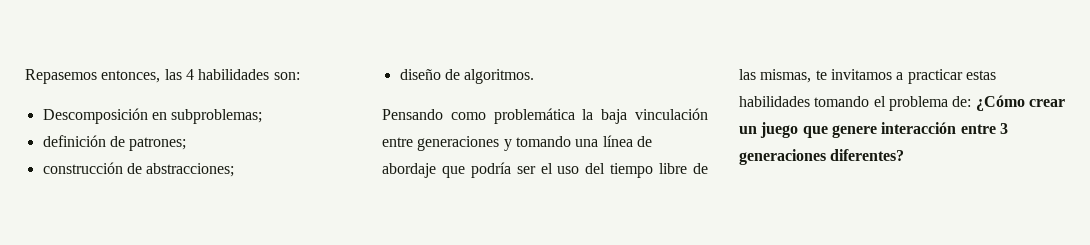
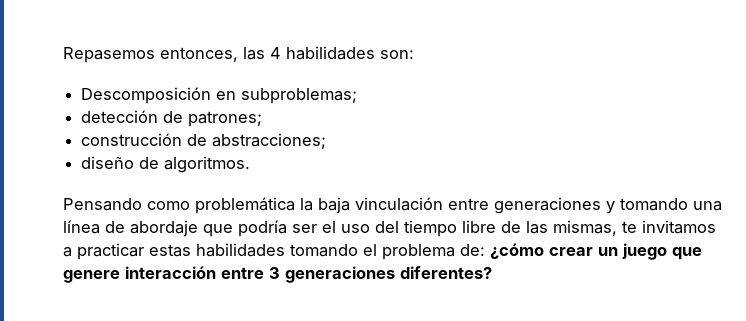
- definición de patrones;
+ detección de patrones;
- Pensando como problemática la baja vinculación entre generaciones y tomando una línea de abordaje que podría ser el uso del tiempo libre de las mismas, te invitamos a practicar estas habilidades tomando el problema de: ¿Cómo crear un juego que genere interacción entre 3 generaciones diferentes?
+ Pensando como problemática la baja vinculación entre generaciones y tomando una línea de abordaje que podría ser el uso del tiempo libre de las mismas, te invitamos a practicar estas habilidades tomando el problema de: ¿cómo crear un juego que genere interacción entre 3 generaciones diferentes?

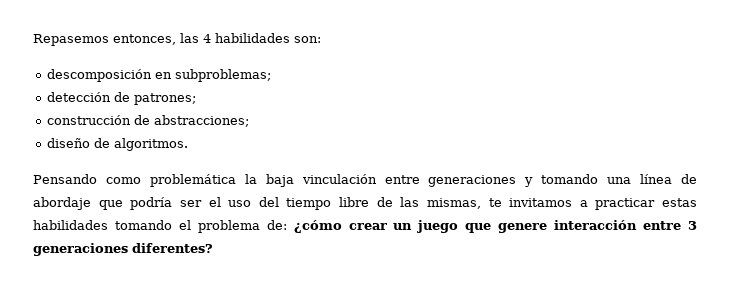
- Descomposición en subproblemas;
+ descomposición en subproblemas;

